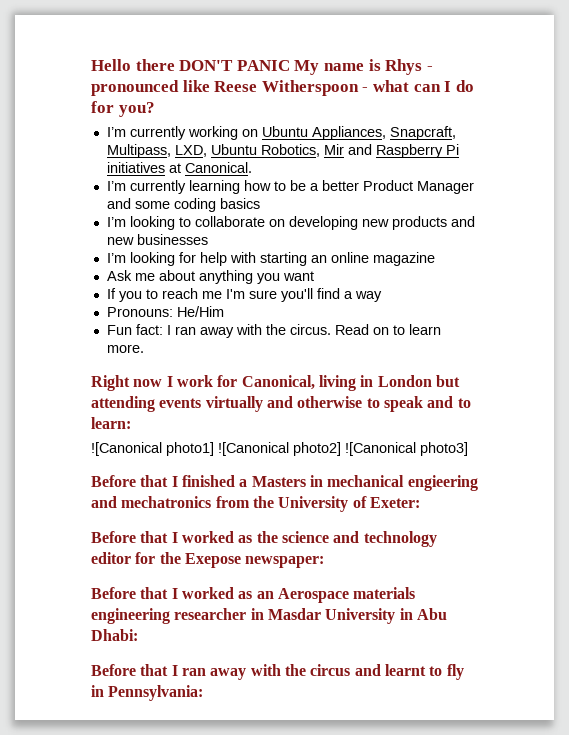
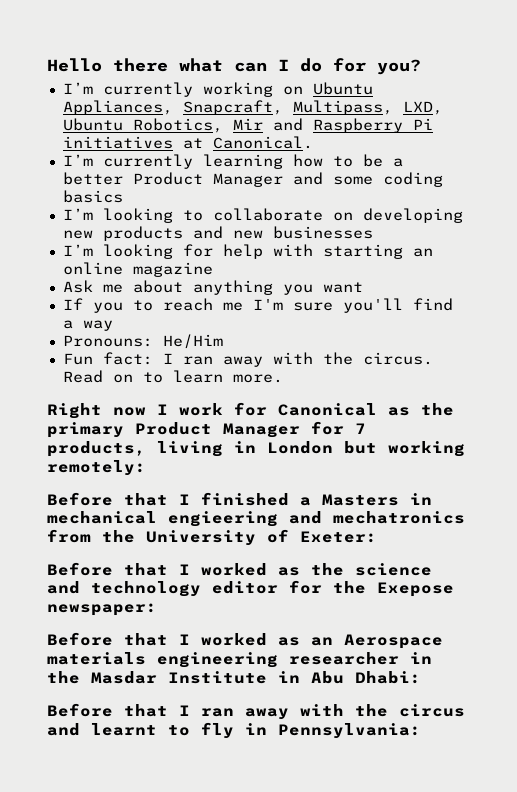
- Hello there DON'T PANIC My name is Rhys - pronounced like Reese Witherspoon - what can I do for you?
+ Hello there what can I do for you?
- Right now I work for Canonical, living in London but attending events virtually and otherwise to speak and to learn:
- ![Canonical photo1] ![Canonical photo2] ![Canonical photo3]
+ Right now I work for Canonical as the primary Product Manager for 7 products, living in London but working remotely:
- Before that I worked as an Aerospace materials engineering researcher in Masdar University in Abu Dhabi:
+ Before that I worked as an Aerospace materials engineering researcher in the Masdar Institute in Abu Dhabi:

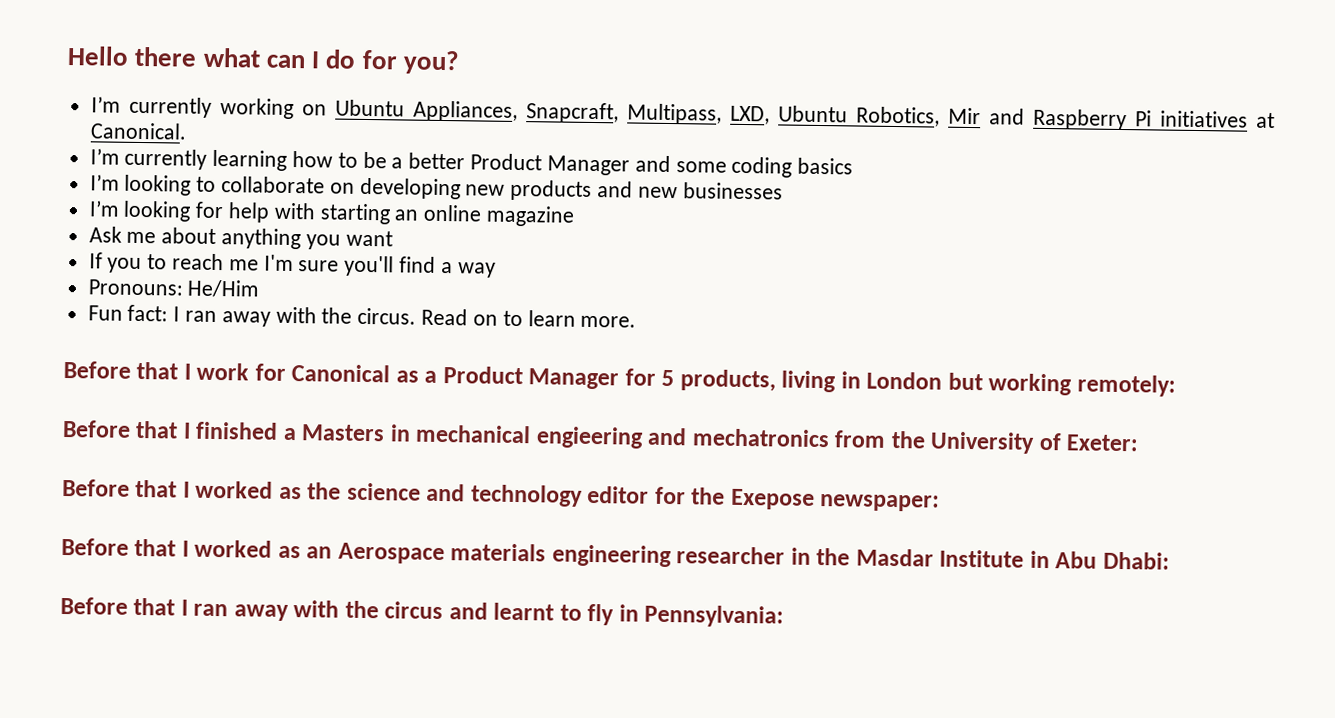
- Right now I work for Canonical as the primary Product Manager for 7 products, living in London but working remotely:
+ Before that I work for Canonical as a Product Manager for 5 products, living in London but working remotely:

